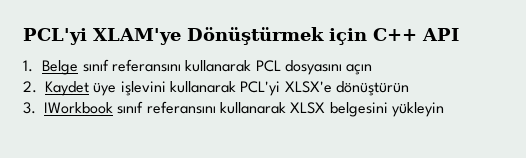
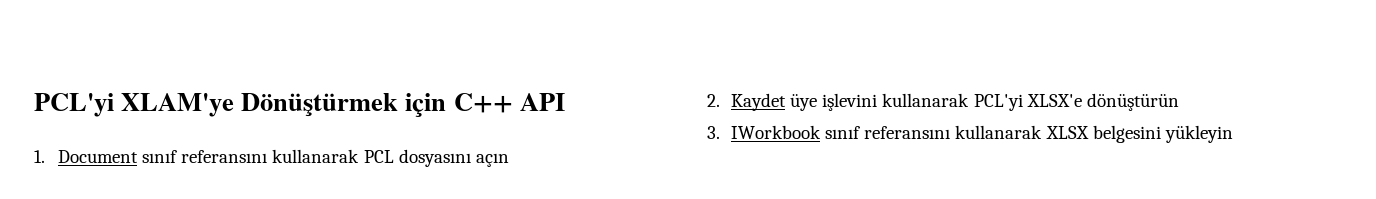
- 1. Belge sınıf referansını kullanarak PCL dosyasını açın
+ 1. Document sınıf referansını kullanarak PCL dosyasını açın

